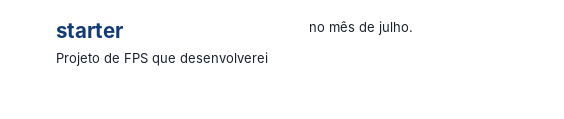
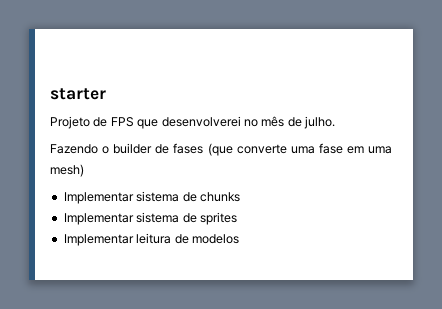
+ Fazendo o builder de fases (que converte uma fase em uma mesh)
+ Implementar sistema de chunks
+ Implementar sistema de sprites
+ Implementar leitura de modelos

